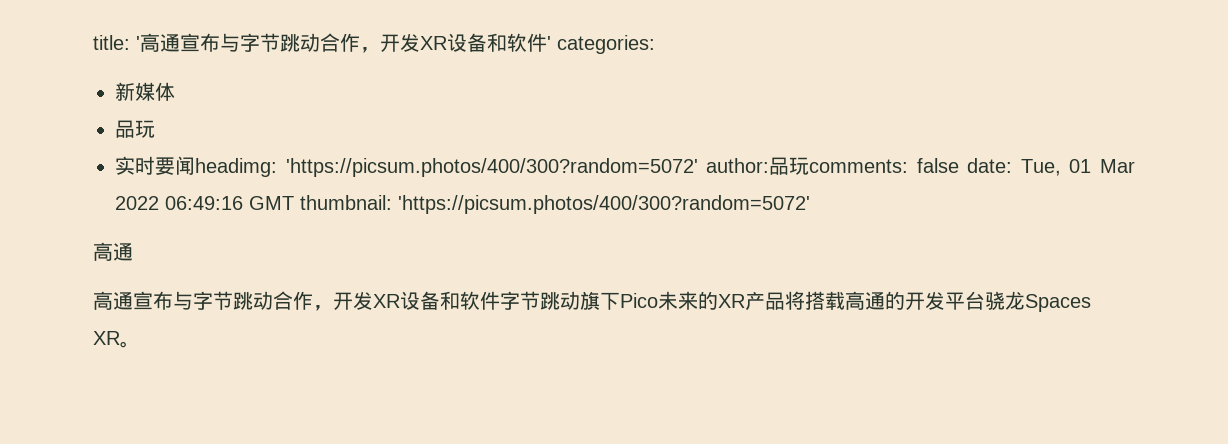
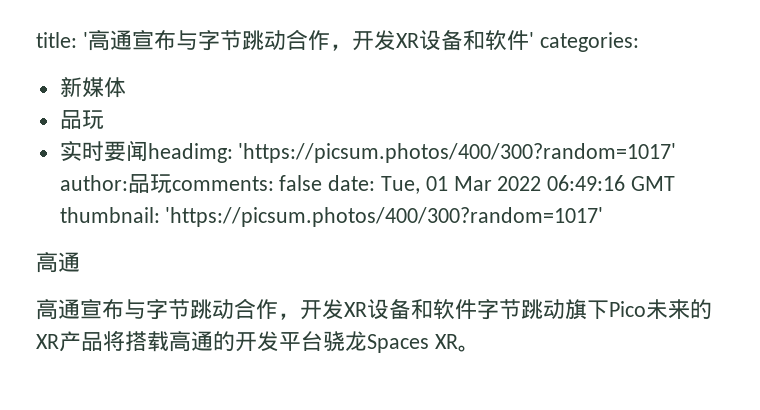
- 实时要闻headimg: 'https://picsum.photos/400/300?random=5072' author:品玩comments: false date: Tue, 01 Mar 2022 06:49:16 GMT thumbnail: 'https://picsum.photos/400/300?random=5072'
+ 实时要闻headimg: 'https://picsum.photos/400/300?random=1017' author:品玩comments: false date: Tue, 01 Mar 2022 06:49:16 GMT thumbnail: 'https://picsum.photos/400/300?random=1017'

